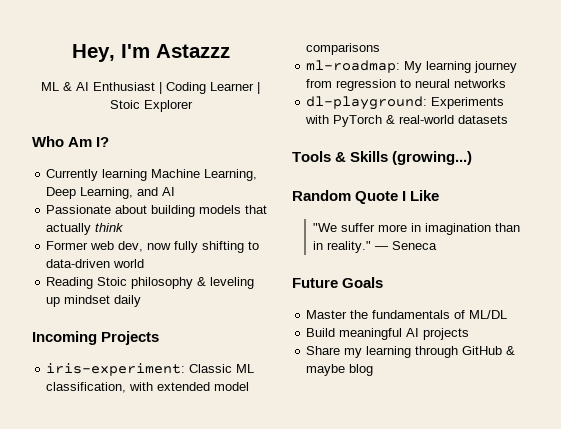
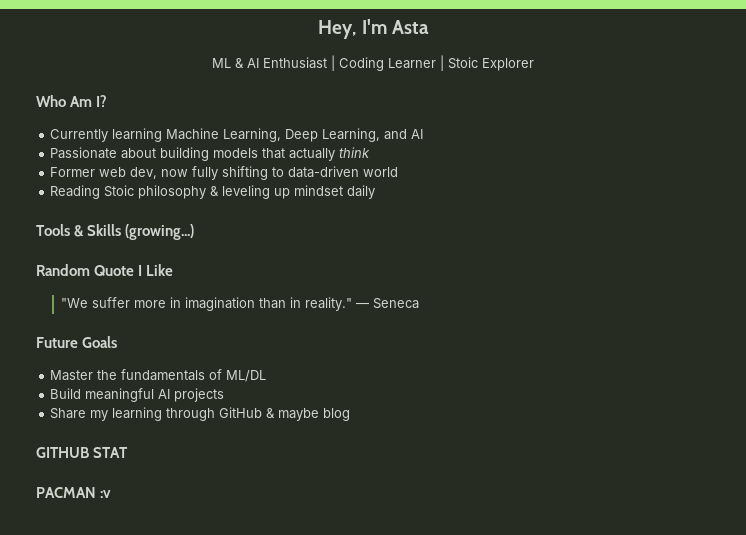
- Hey, I'm Astazzz
+ Hey, I'm Asta
- Incoming Projects
- iris-experiment: Classic ML classification, with extended model comparisons
- ml-roadmap: My learning journey from regression to neural networks
- dl-playground: Experiments with PyTorch & real-world datasets
+ GITHUB STAT
+ PACMAN :v

